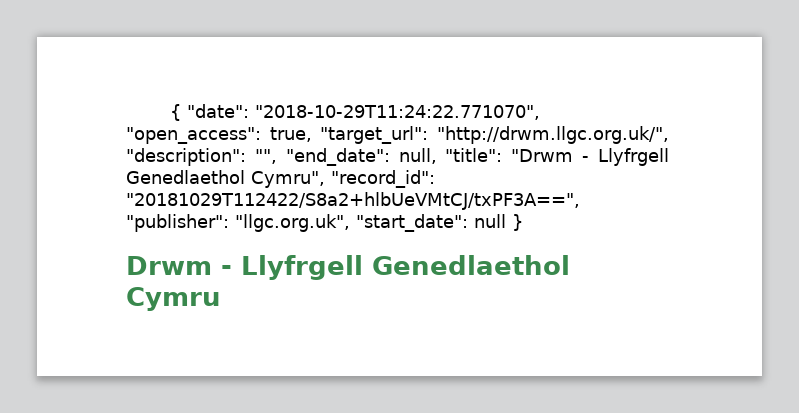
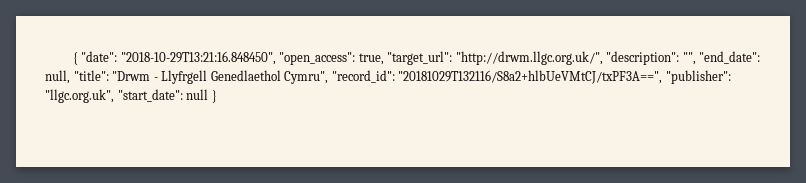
- { "date": "2018-10-29T11:24:22.771070", "open_access": true, "target_url": "http://drwm.llgc.org.uk/", "description": "", "end_date": null, "title": "Drwm - Llyfrgell Genedlaethol Cymru", "record_id": "20181029T112422/S8a2+hlbUeVMtCJ/txPF3A==", "publisher": "llgc.org.uk", "start_date": null }
+ { "date": "2018-10-29T13:21:16.848450", "open_access": true, "target_url": "http://drwm.llgc.org.uk/", "description": "", "end_date": null, "title": "Drwm - Llyfrgell Genedlaethol Cymru", "record_id": "20181029T132116/S8a2+hlbUeVMtCJ/txPF3A==", "publisher": "llgc.org.uk", "start_date": null }
- Drwm - Llyfrgell Genedlaethol Cymru

